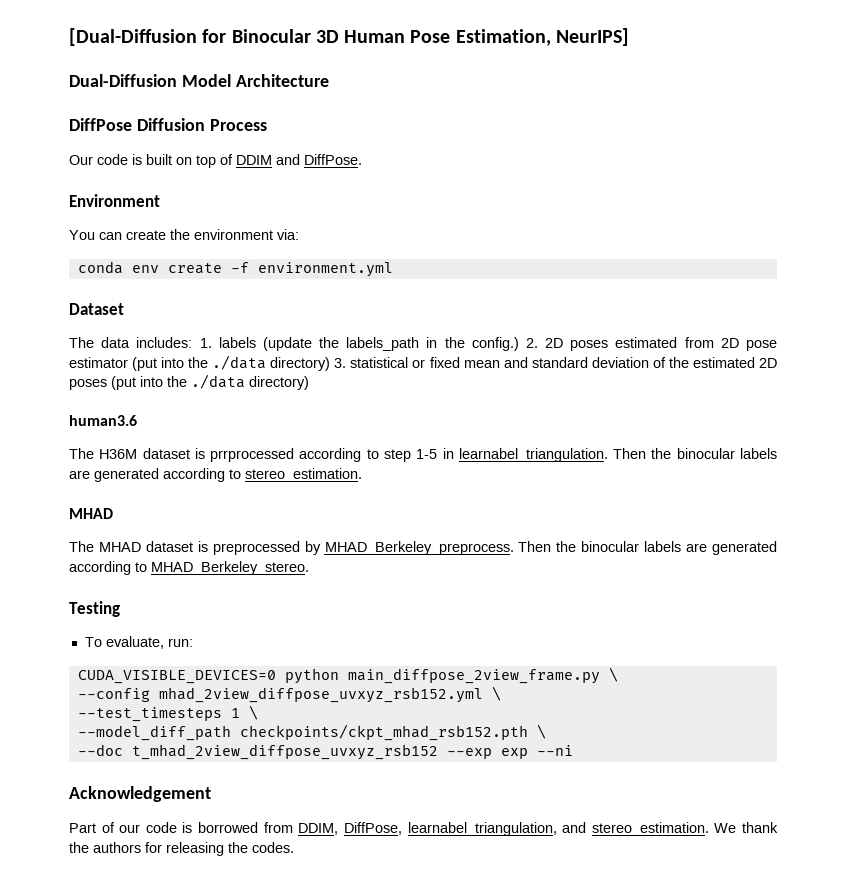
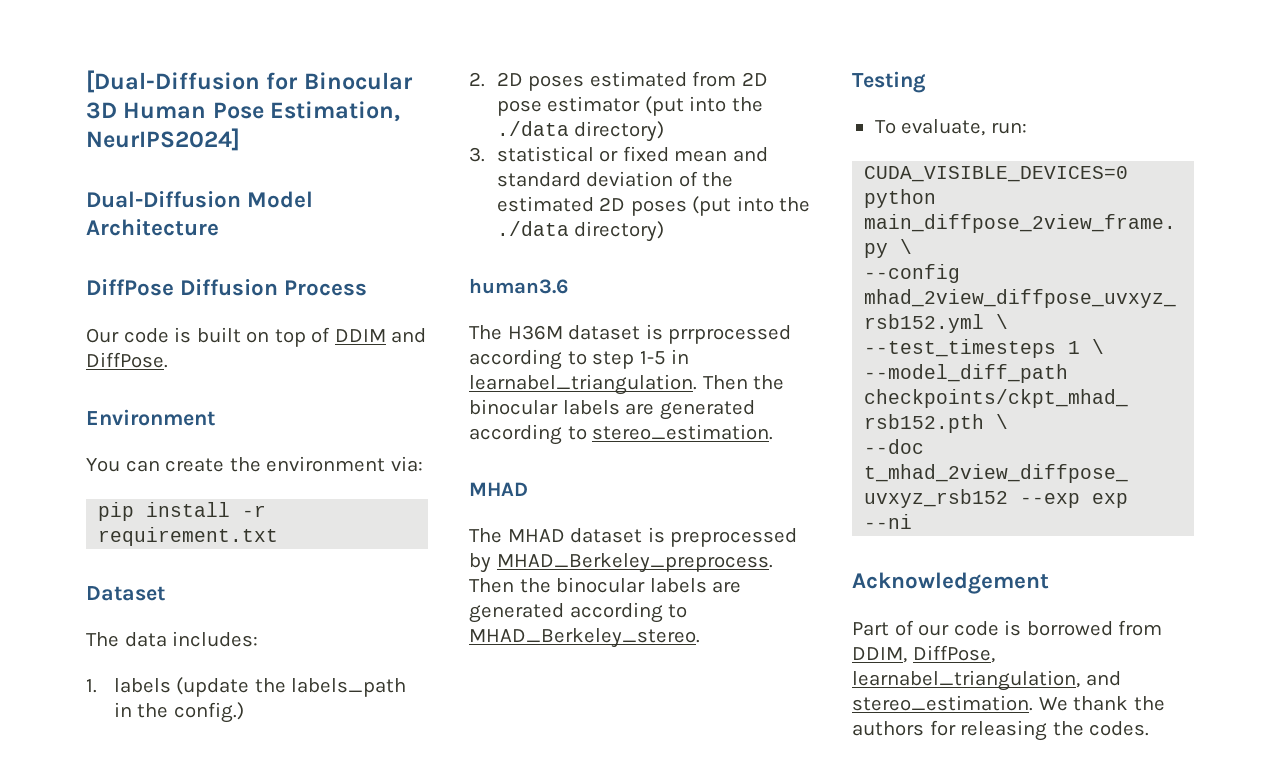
- [Dual-Diffusion for Binocular 3D Human Pose Estimation, NeurIPS]
+ [Dual-Diffusion for Binocular 3D Human Pose Estimation, NeurIPS2024]
- conda env create -f environment.yml
+ pip install -r requirement.txt
- The data includes: 1. labels (update the labels_path in the config.) 2. 2D poses estimated from 2D pose estimator (put into the ./data directory) 3. statistical or fixed mean and standard deviation of the estimated 2D poses (put into the ./data directory)
+ The data includes:
+ 1. labels (update the labels_path in the config.)
+ 2. 2D poses estimated from 2D pose estimator (put into the ./data directory)
+ 3. statistical or fixed mean and standard deviation of the estimated 2D poses (put into the ./data directory)

